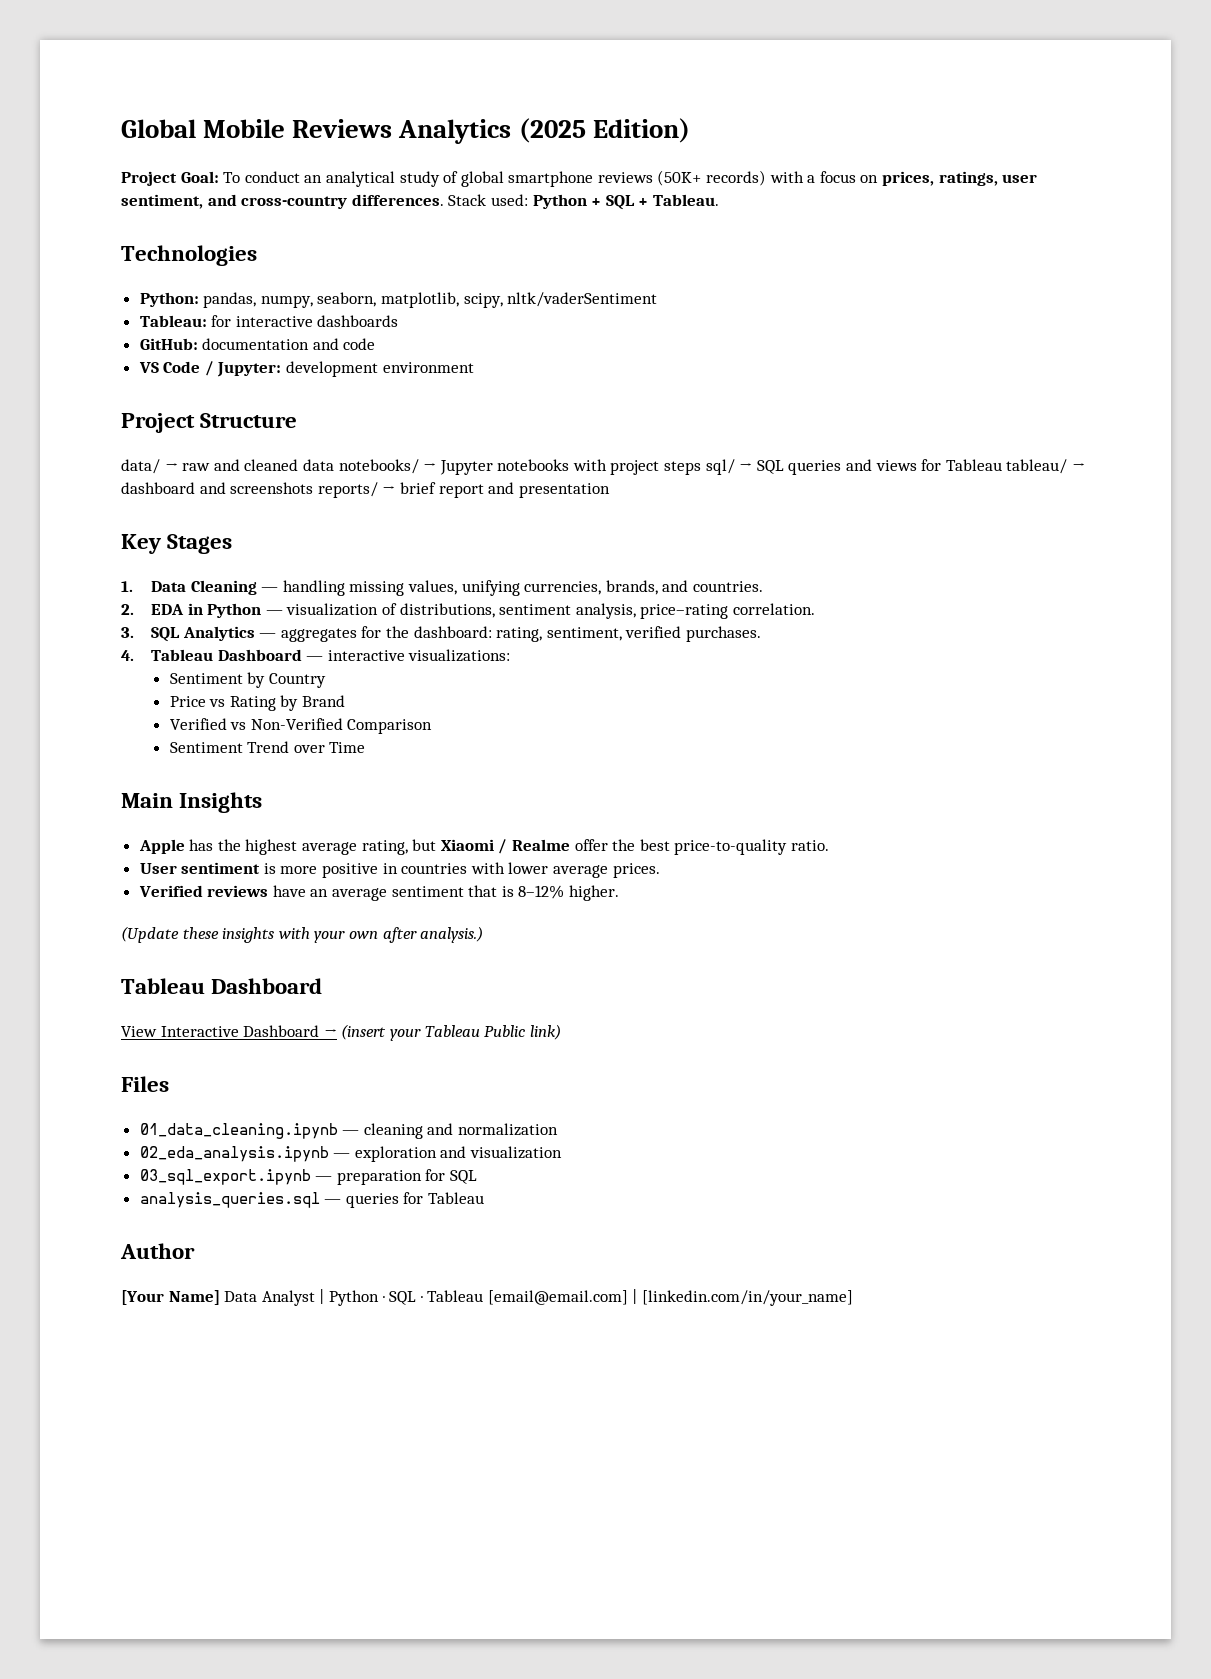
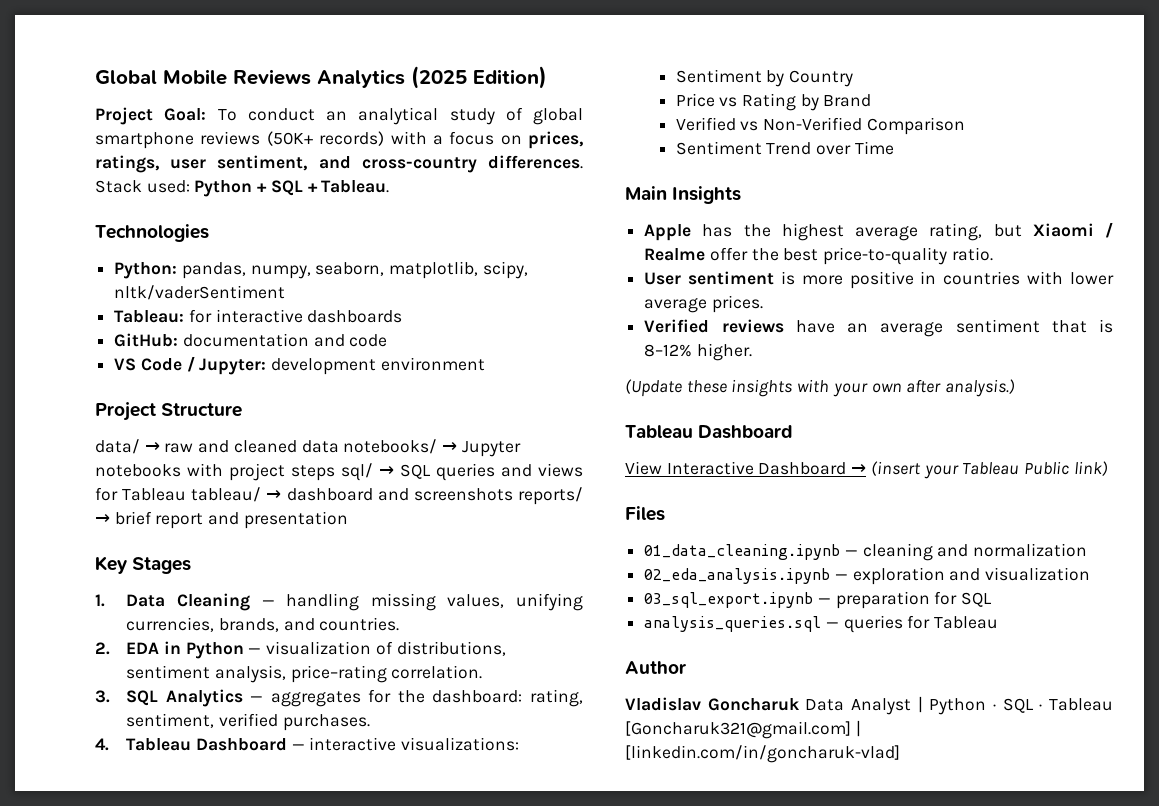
- [Your Name] Data Analyst | Python · SQL · Tableau [email@email.com] | [linkedin.com/in/your_name]
+ Vladislav Goncharuk Data Analyst | Python · SQL · Tableau [Goncharuk321@gmail.com] | [linkedin.com/in/goncharuk-vlad]

